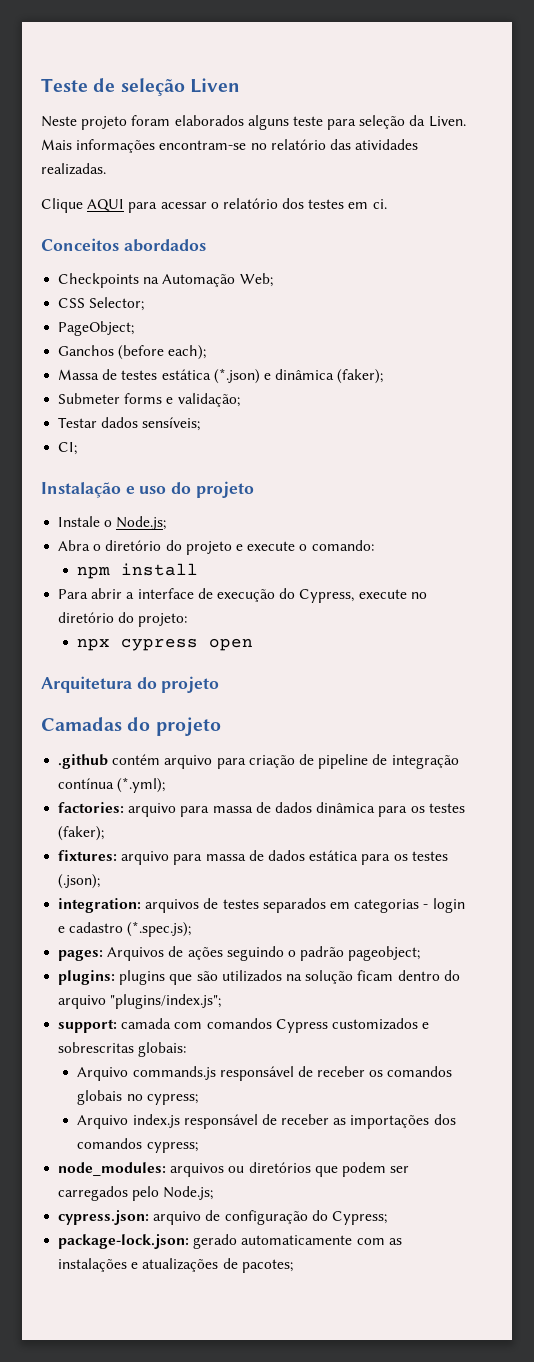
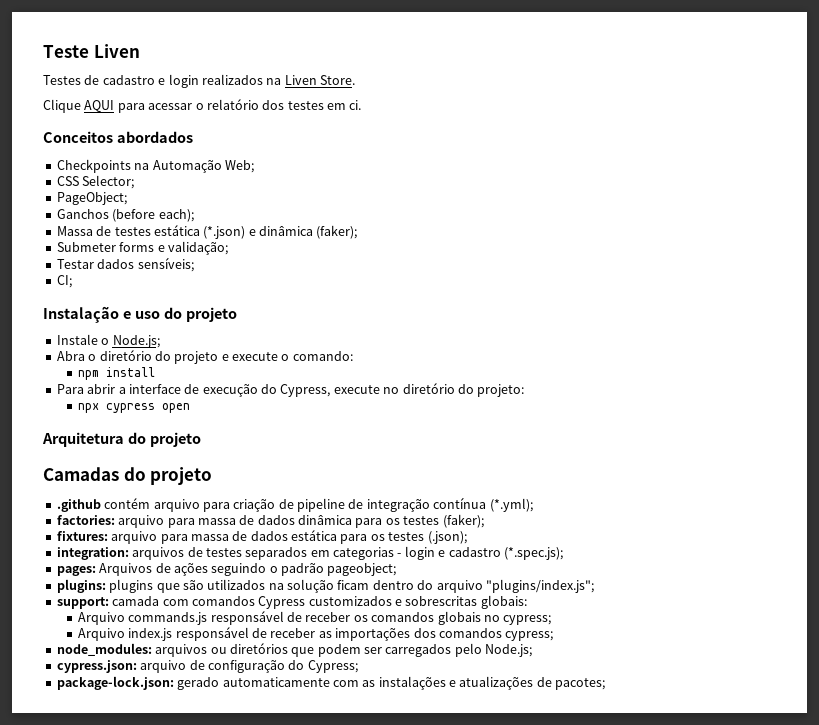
- Teste de seleção Liven
+ Teste Liven
- Neste projeto foram elaborados alguns teste para seleção da Liven. Mais informações encontram-se no relatório das atividades realizadas.
+ Testes de cadastro e login realizados na Liven Store.

